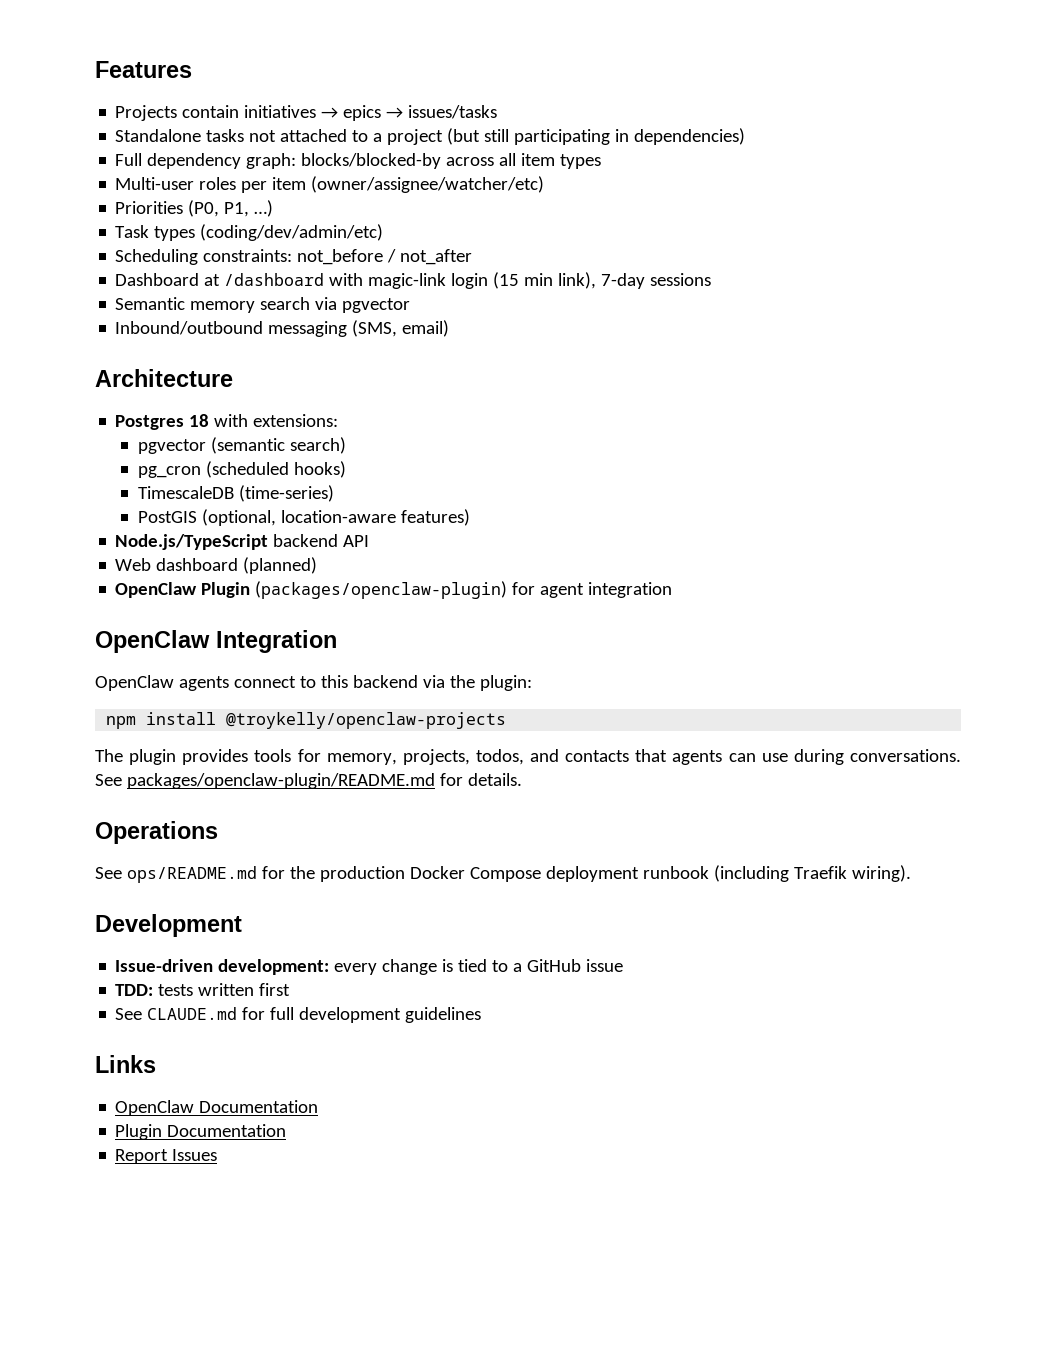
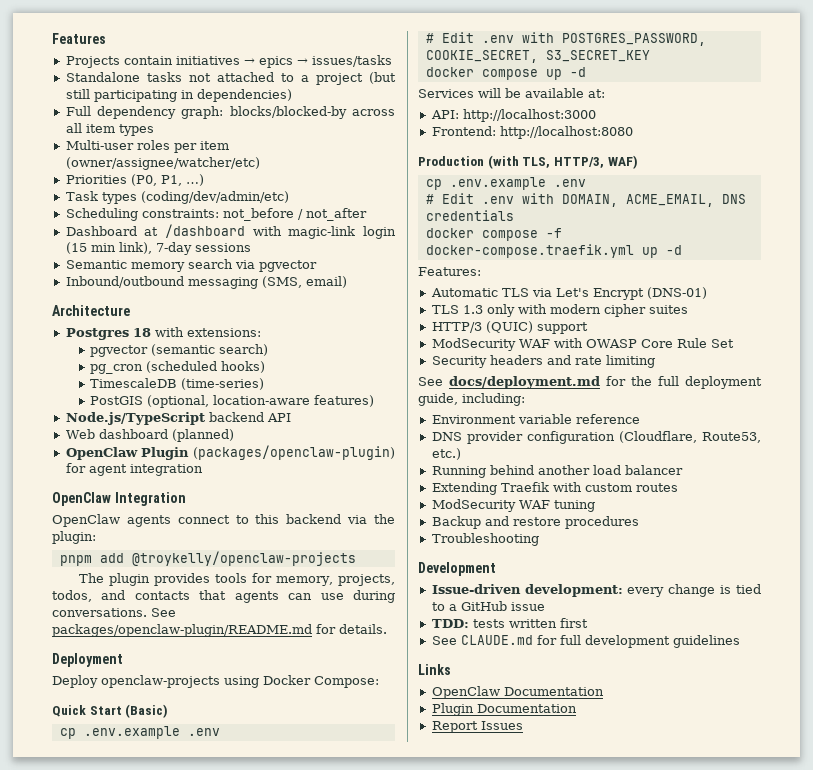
- npm install @troykelly/openclaw-projects
+ pnpm add @troykelly/openclaw-projects
- Operations
- See ops/README.md for the production Docker Compose deployment runbook (including Traefik wiring).
+ Deployment
+ Deploy openclaw-projects using Docker Compose:
+ Quick Start (Basic)
+ cp .env.example .env
+ # Edit .env with POSTGRES_PASSWORD, COOKIE_SECRET, S3_SECRET_KEY
+ docker compose up -d
+ Services will be available at:
+ API: http://localhost:3000
+ Frontend: http://localhost:8080
+ Production (with TLS, HTTP/3, WAF)
+ cp .env.example .env
+ # Edit .env with DOMAIN, ACME_EMAIL, DNS credentials
+ docker compose -f docker-compose.traefik.yml up -d
+ Features:
+ Automatic TLS via Let's Encrypt (DNS-01)
+ TLS 1.3 only with modern cipher suites
+ HTTP/3 (QUIC) support
+ ModSecurity WAF with OWASP Core Rule Set
+ Security headers and rate limiting
+ See docs/deployment.md for the full deployment guide, including:
+ Environment variable reference
+ DNS provider configuration (Cloudflare, Route53, etc.)
+ Running behind another load balancer
+ Extending Traefik with custom routes
+ ModSecurity WAF tuning
+ Backup and restore procedures
+ Troubleshooting

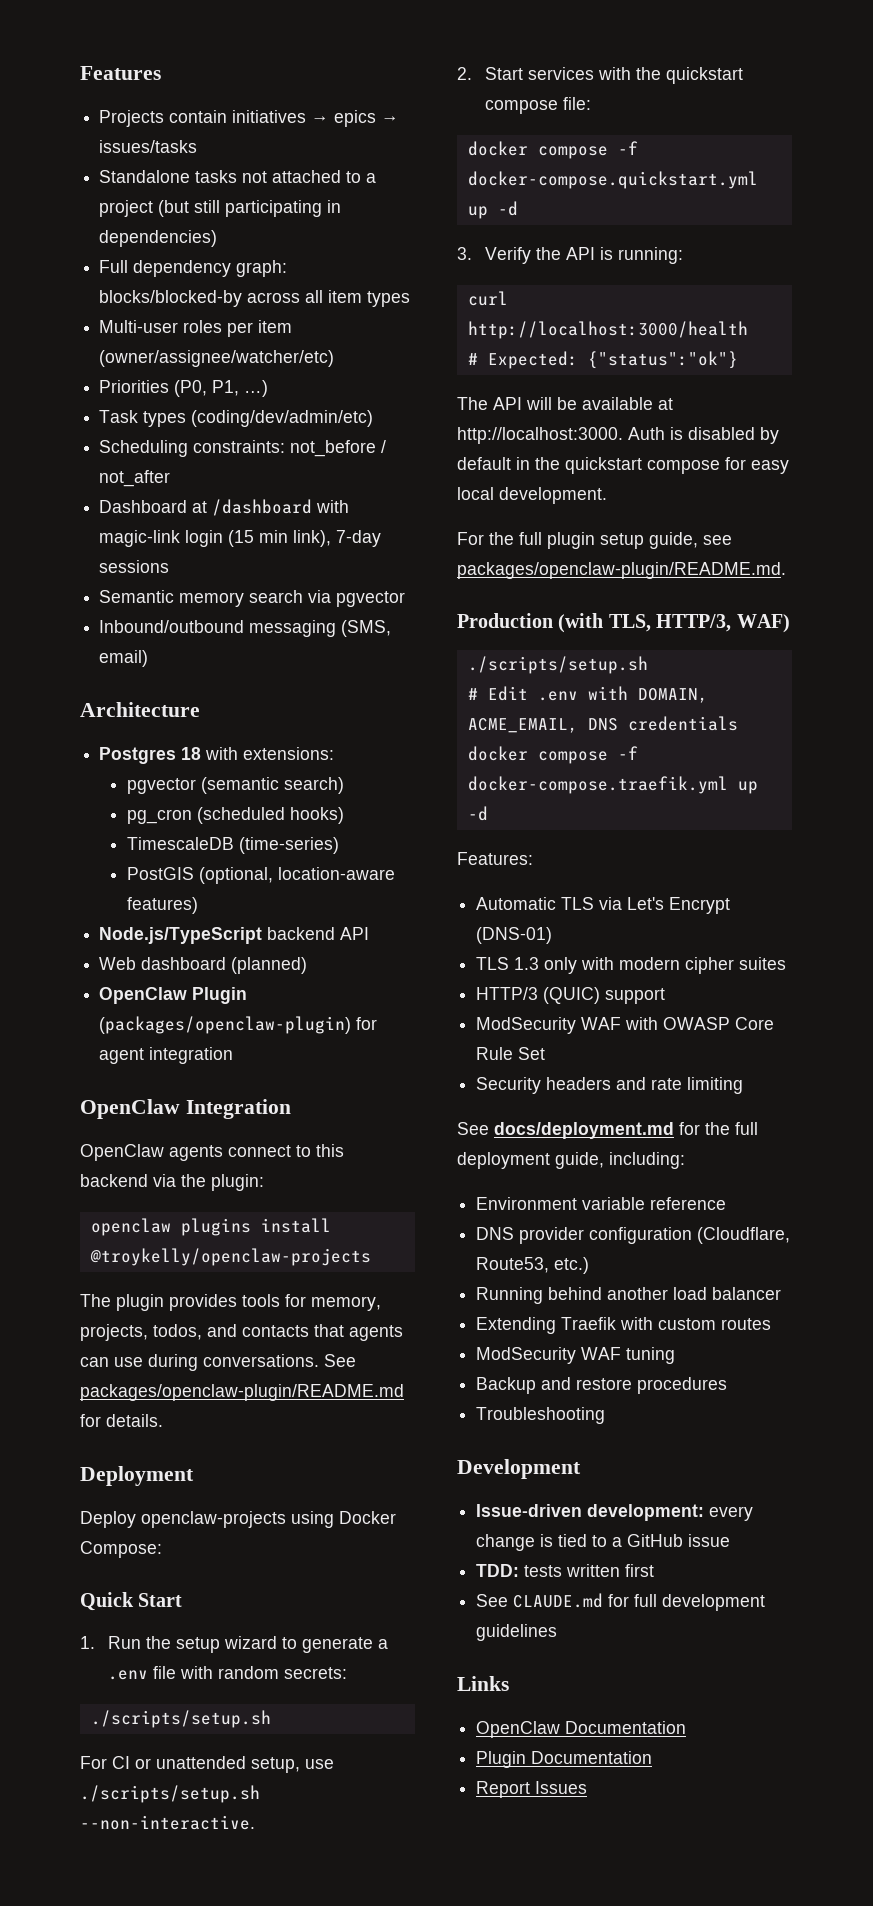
- pnpm add @troykelly/openclaw-projects
+ openclaw plugins install @troykelly/openclaw-projects
- Quick Start (Basic)
- cp .env.example .env
- # Edit .env with POSTGRES_PASSWORD, COOKIE_SECRET, S3_SECRET_KEY
- docker compose up -d
- Services will be available at:
- API: http://localhost:3000
- Frontend: http://localhost:8080
+ Quick Start
+ 1. Run the setup wizard to generate a .env file with random secrets:
+ ./scripts/setup.sh
+ For CI or unattended setup, use ./scripts/setup.sh --non-interactive.
+ 2. Start services with the quickstart compose file:
+ docker compose -f docker-compose.quickstart.yml up -d
+ 3. Verify the API is running:
+ curl http://localhost:3000/health
+ # Expected: {"status":"ok"}
+ The API will be available at http://localhost:3000. Auth is disabled by default in the quickstart compose for easy local development.
+ For the full plugin setup guide, see packages/openclaw-plugin/README.md.
  Production (with TLS, HTTP/3, WAF)
- cp .env.example .env
+ ./scripts/setup.sh

